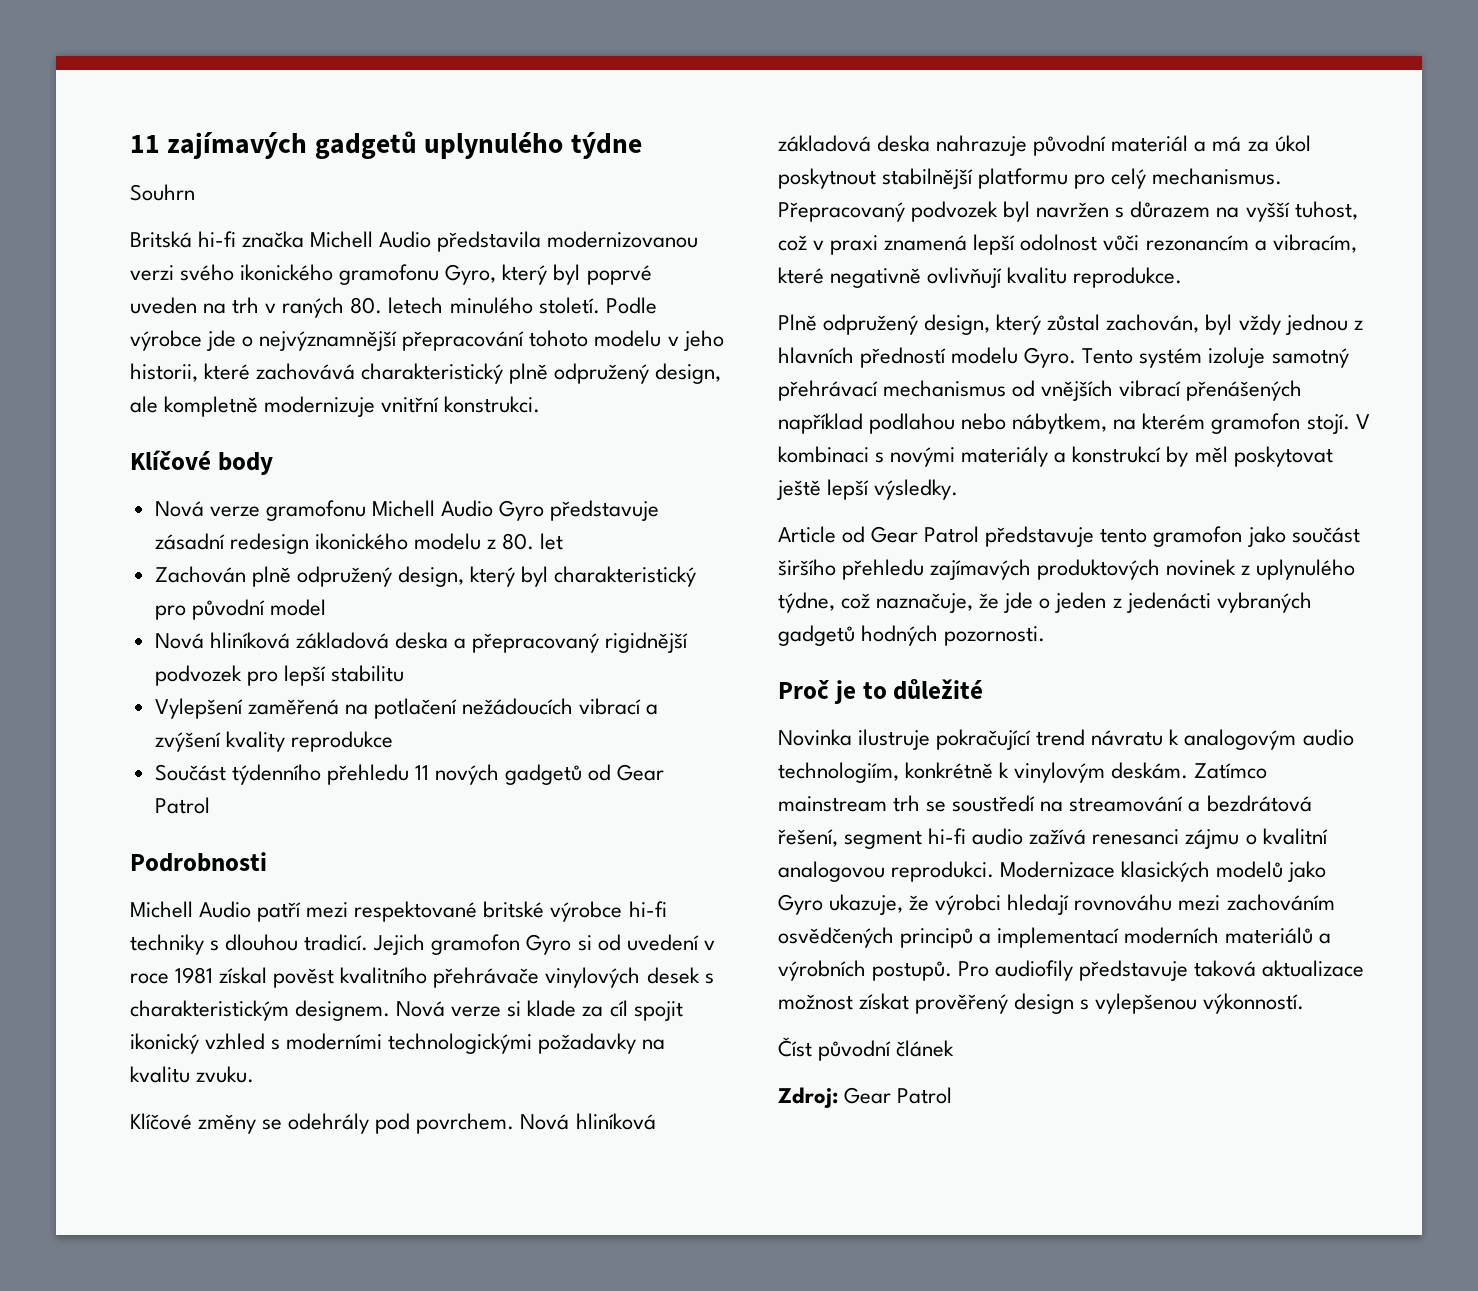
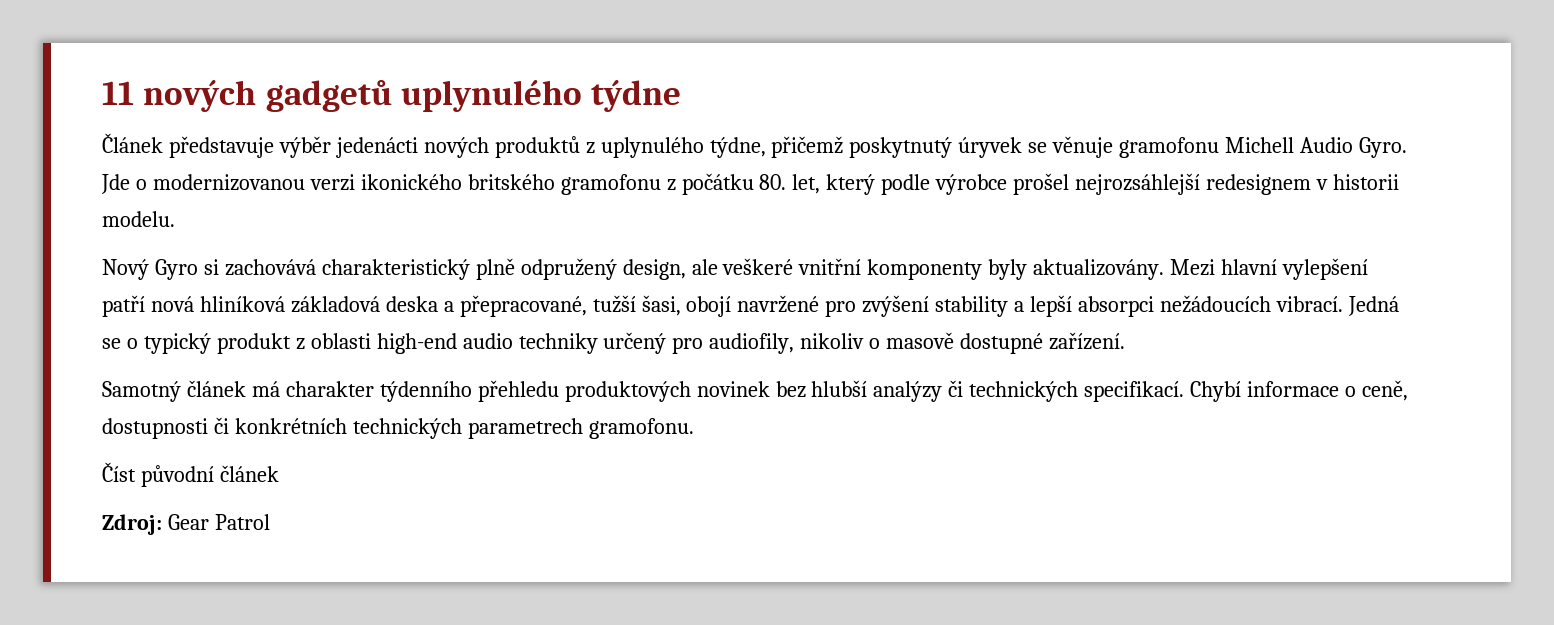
- 11 zajímavých gadgetů uplynulého týdne
+ 11 nových gadgetů uplynulého týdne
- Souhrn
- Britská hi-fi značka Michell Audio představila modernizovanou verzi svého ikonického gramofonu Gyro, který byl poprvé uveden na trh v raných 80. letech minulého století. Podle výrobce jde o nejvýznamnější přepracování tohoto modelu v jeho historii, které zachovává charakteristický plně odpružený design, ale kompletně modernizuje vnitřní konstrukci.
- Klíčové body
- Nová verze gramofonu Michell Audio Gyro představuje zásadní redesign ikonického modelu z 80. let
- Zachován plně odpružený design, který byl charakteristický pro původní model
- Nová hliníková základová deska a přepracovaný rigidnější podvozek pro lepší stabilitu
- Vylepšení zaměřená na potlačení nežádoucích vibrací a zvýšení kvality reprodukce
- Součást týdenního přehledu 11 nových gadgetů od Gear Patrol
- Podrobnosti
- Michell Audio patří mezi respektované britské výrobce hi-fi techniky s dlouhou tradicí. Jejich gramofon Gyro si od uvedení v roce 1981 získal pověst kvalitního přehrávače vinylových desek s charakteristickým designem. Nová verze si klade za cíl spojit ikonický vzhled s moderními technologickými požadavky na kvalitu zvuku.
- Klíčové změny se odehrály pod povrchem. Nová hliníková základová deska nahrazuje původní materiál a má za úkol poskytnout stabilnější platformu pro celý mechanismus. Přepracovaný podvozek byl navržen s důrazem na vyšší tuhost, což v praxi znamená lepší odolnost vůči rezonancím a vibracím, které negativně ovlivňují kvalitu reprodukce.
- Plně odpružený design, který zůstal zachován, byl vždy jednou z hlavních předností modelu Gyro. Tento systém izoluje samotný přehrávací mechanismus od vnějších vibrací přenášených například podlahou nebo nábytkem, na kterém gramofon stojí. V kombinaci s novými materiály a konstrukcí by měl poskytovat ještě lepší výsledky.
- Article od Gear Patrol představuje tento gramofon jako součást širšího přehledu zajímavých produktových novinek z uplynulého týdne, což naznačuje, že jde o jeden z jedenácti vybraných gadgetů hodných pozornosti.
- Proč je to důležité
- Novinka ilustruje pokračující trend návratu k analogovým audio technologiím, konkrétně k vinylovým deskám. Zatímco mainstream trh se soustředí na streamování a bezdrátová řešení, segment hi-fi audio zažívá renesanci zájmu o kvalitní analogovou reprodukci. Modernizace klasických modelů jako Gyro ukazuje, že výrobci hledají rovnováhu mezi zachováním osvědčených principů a implementací moderních materiálů a výrobních postupů. Pro audiofily představuje taková aktualizace možnost získat prověřený design s vylepšenou výkonností.
+ Článek představuje výběr jedenácti nových produktů z uplynulého týdne, přičemž poskytnutý úryvek se věnuje gramofonu Michell Audio Gyro. Jde o modernizovanou verzi ikonického britského gramofonu z počátku 80. let, který podle výrobce prošel nejrozsáhlejší redesignem v historii modelu.
+ Nový Gyro si zachovává charakteristický plně odpružený design, ale veškeré vnitřní komponenty byly aktualizovány. Mezi hlavní vylepšení patří nová hliníková základová deska a přepracované, tužší šasi, obojí navržené pro zvýšení stability a lepší absorpci nežádoucích vibrací. Jedná se o typický produkt z oblasti high-end audio techniky určený pro audiofily, nikoliv o masově dostupné zařízení.
+ Samotný článek má charakter týdenního přehledu produktových novinek bez hlubší analýzy či technických specifikací. Chybí informace o ceně, dostupnosti či konkrétních technických parametrech gramofonu.

